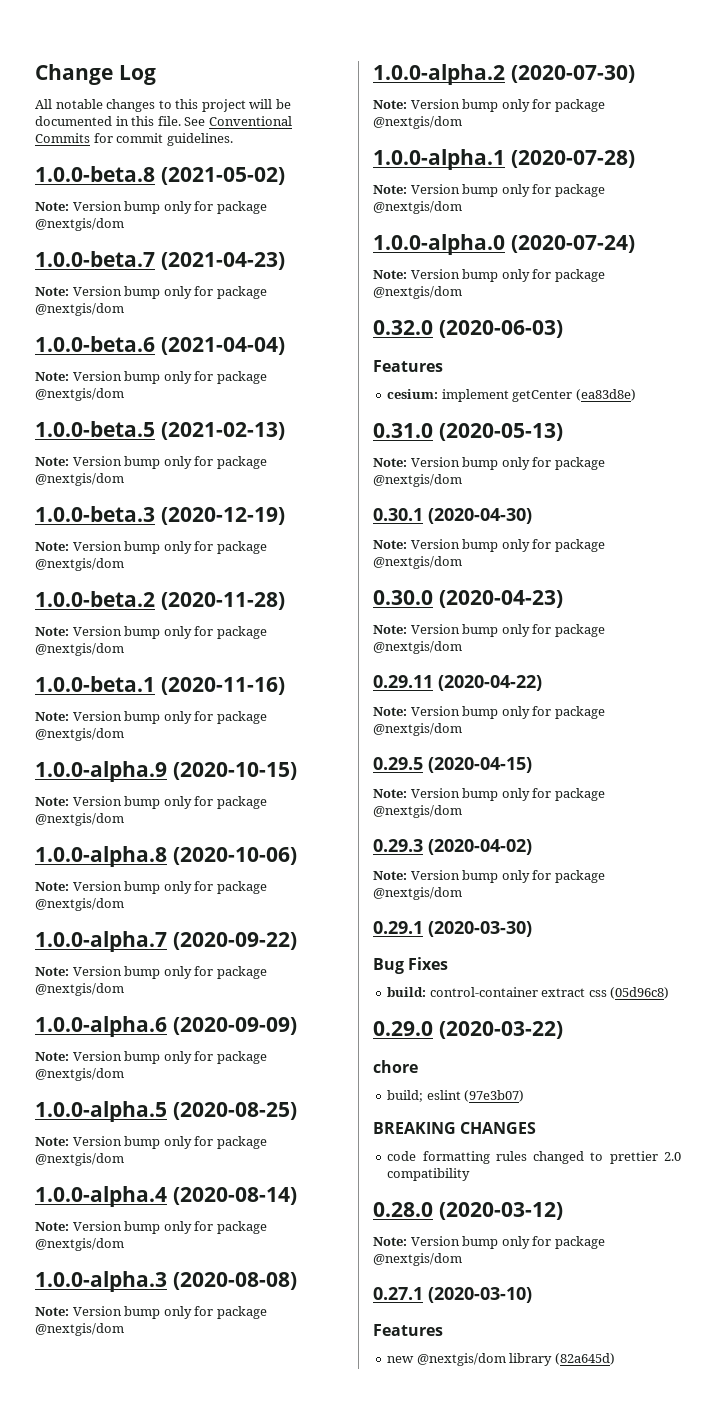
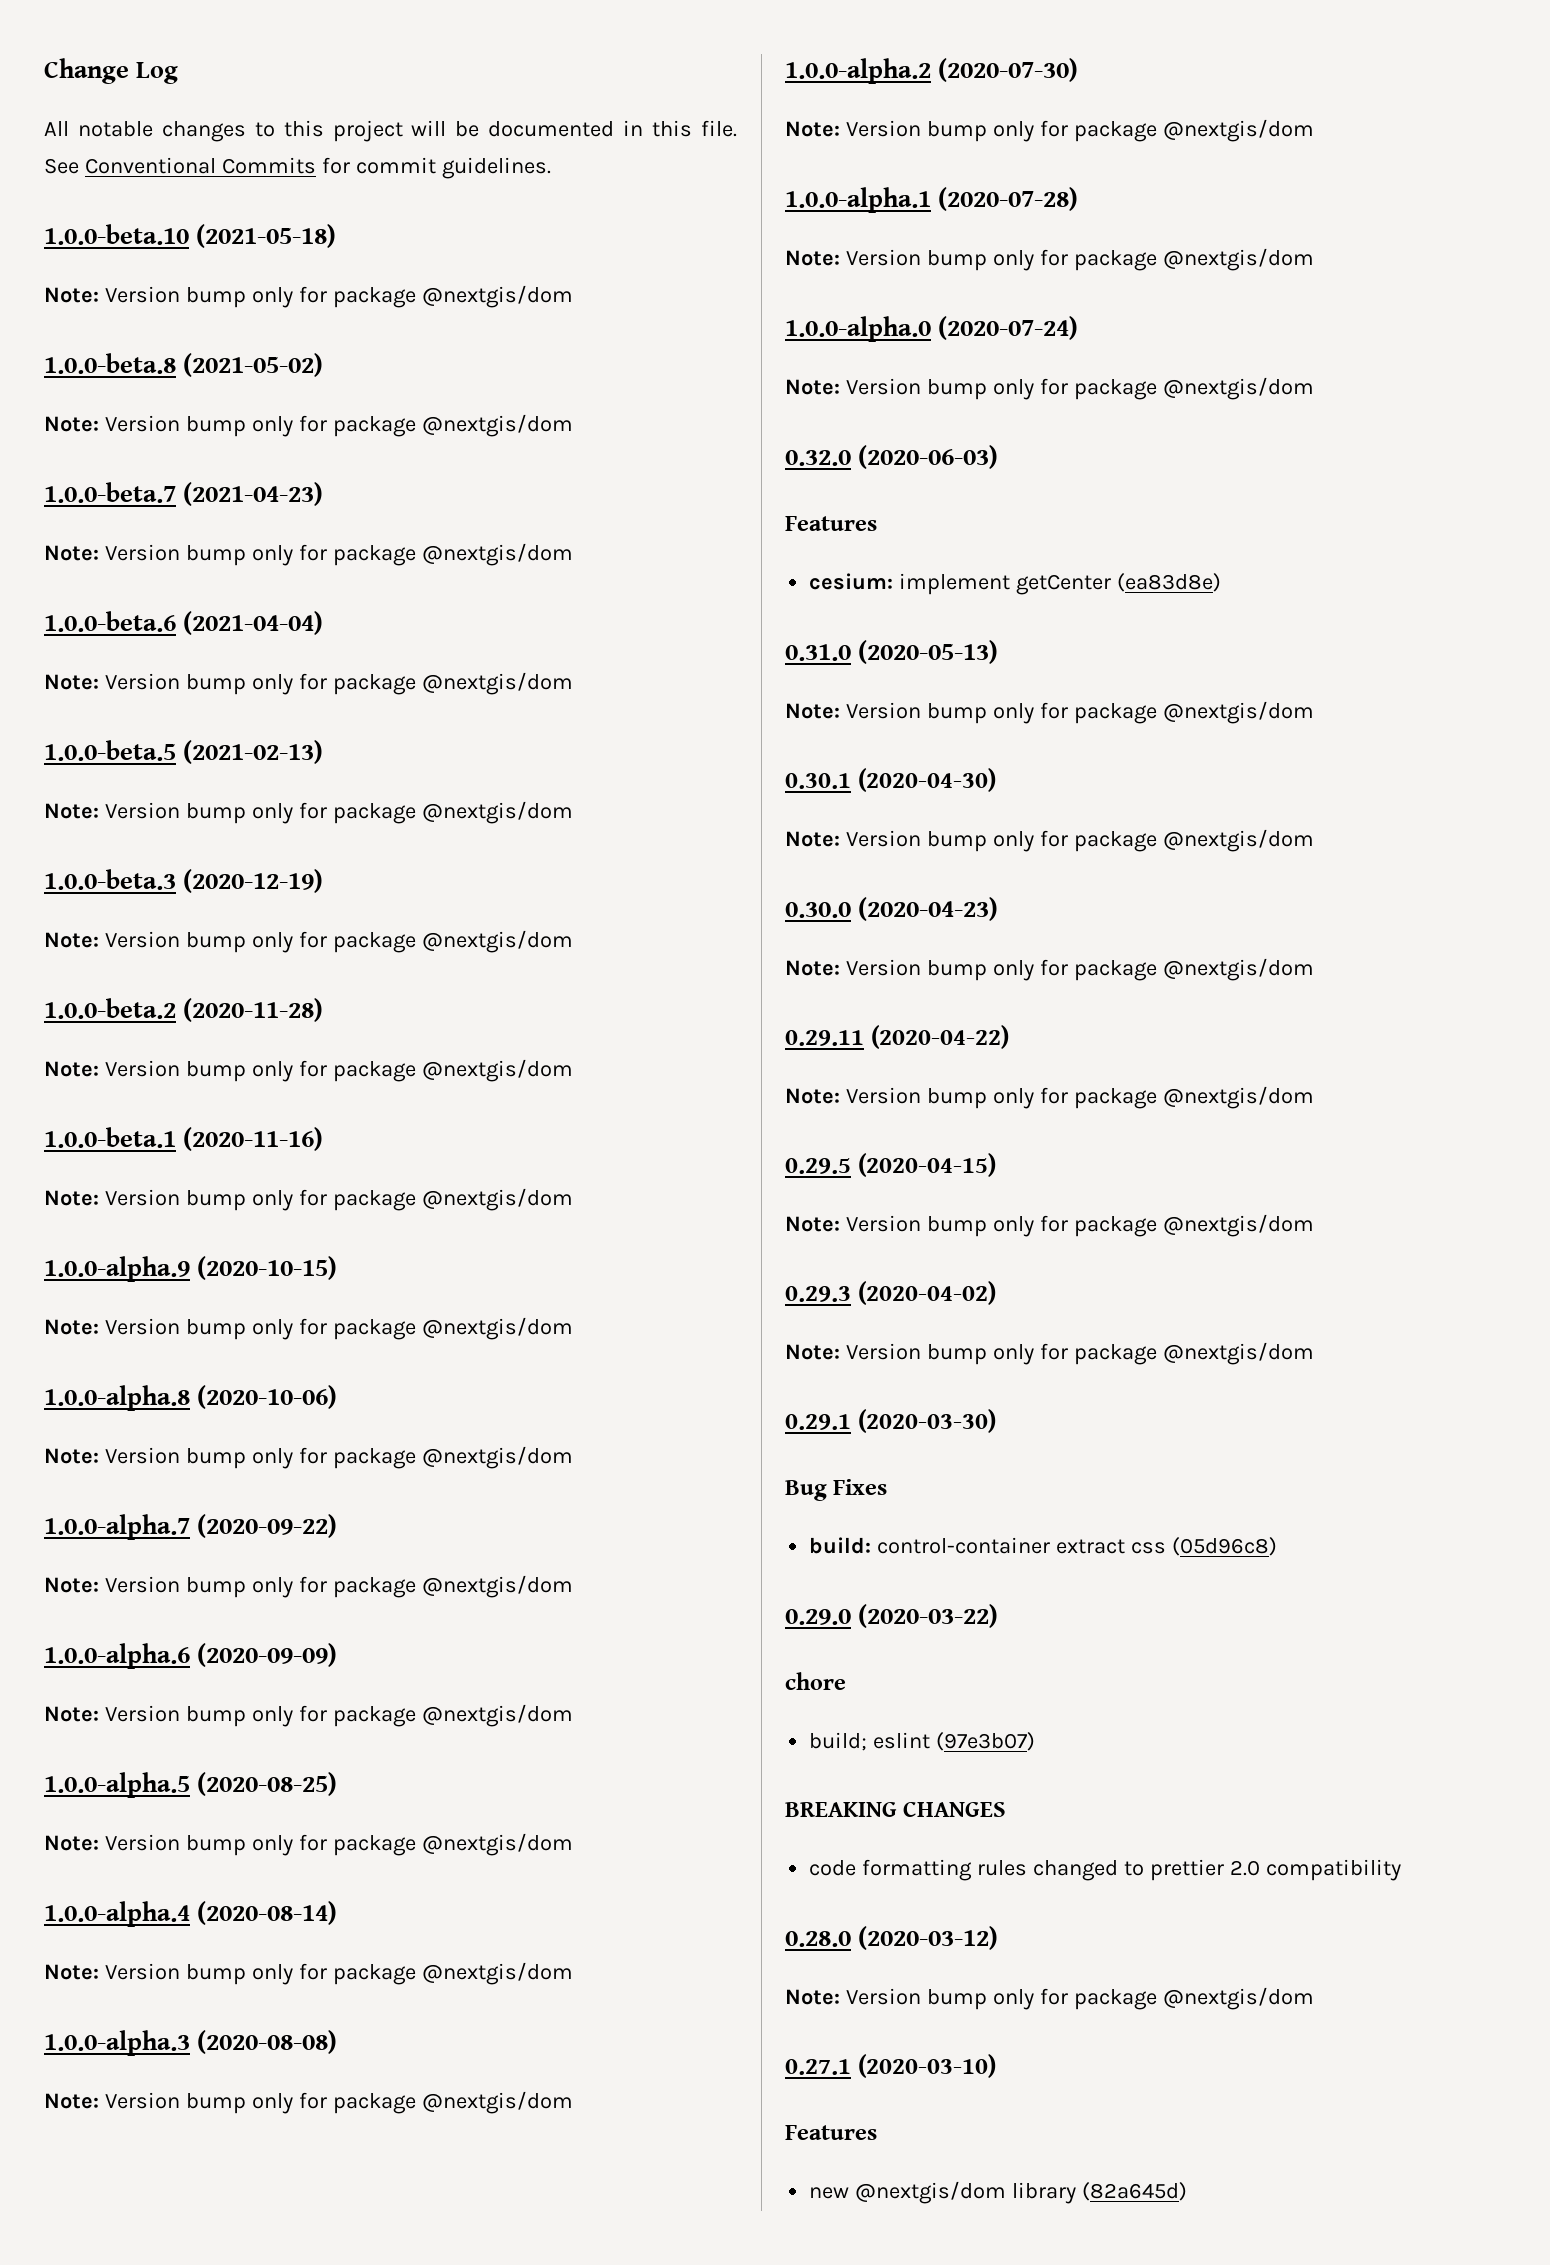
+ 1.0.0-beta.10 (2021-05-18)
+ Note: Version bump only for package @nextgis/dom

